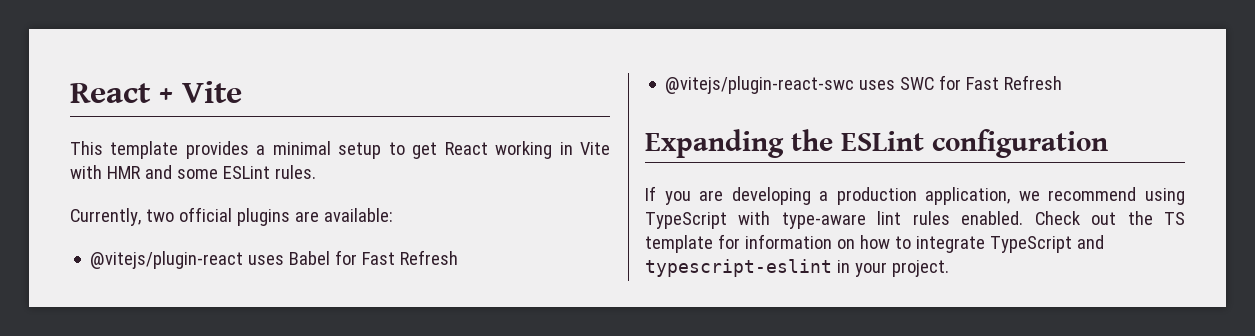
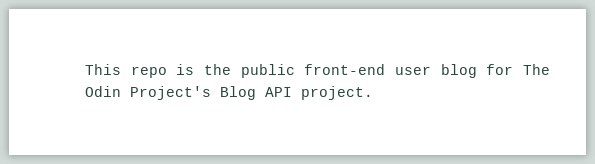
- React + Vite
- This template provides a minimal setup to get React working in Vite with HMR and some ESLint rules.
- Currently, two official plugins are available:
- @vitejs/plugin-react uses Babel for Fast Refresh
- @vitejs/plugin-react-swc uses SWC for Fast Refresh
- Expanding the ESLint configuration
- If you are developing a production application, we recommend using TypeScript with type-aware lint rules enabled. Check out the TS template for information on how to integrate TypeScript and typescript-eslint in your project.
+ This repo is the public front-end user blog for The Odin Project's Blog API project.

